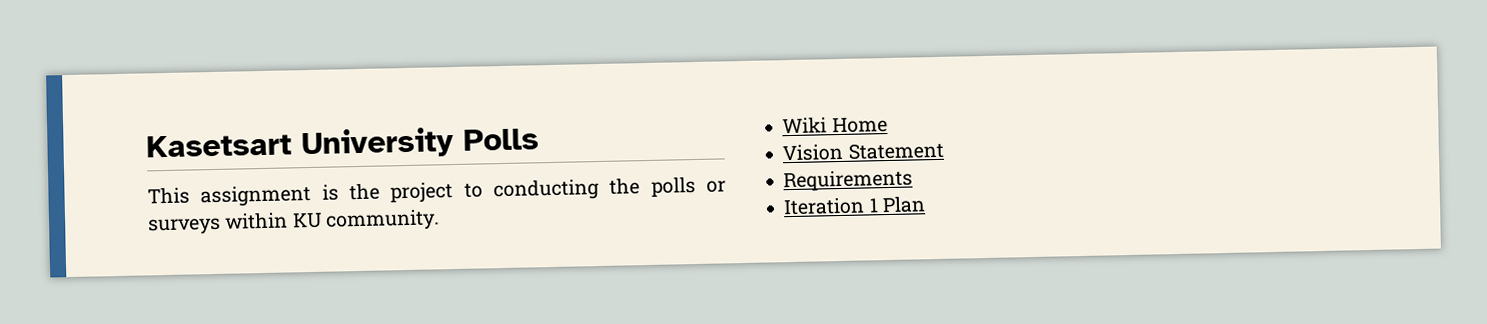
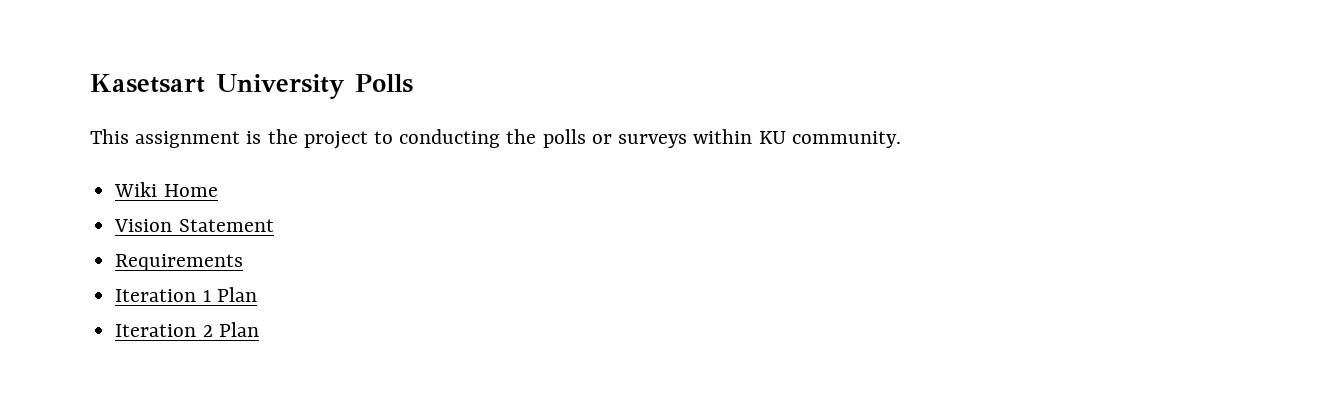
+ Iteration 2 Plan

